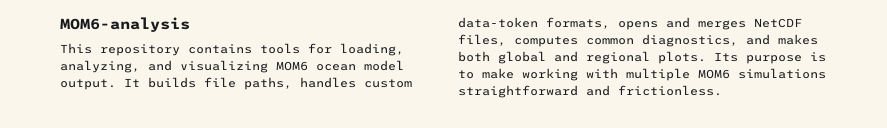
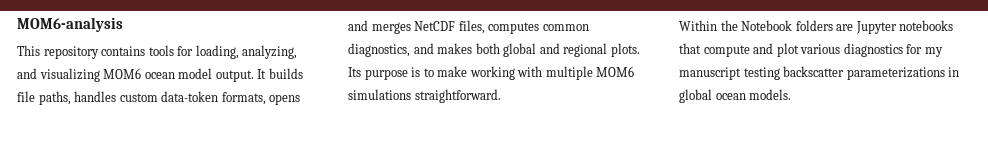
- Its purpose is to make working with multiple MOM6 simulations straightforward and frictionless.
+ Its purpose is to make working with multiple MOM6 simulations straightforward.
+ Within the Notebook folders are Jupyter notebooks that compute and plot various diagnostics for my manuscript testing backscatter parameterizations in global ocean models.

